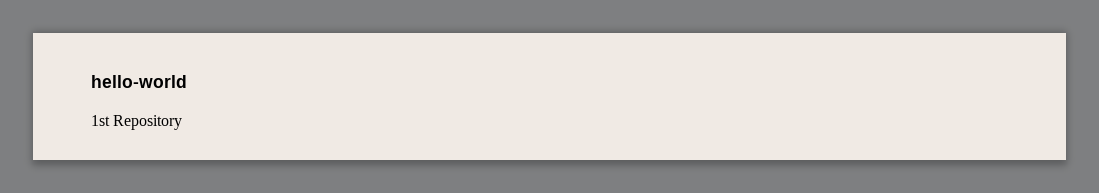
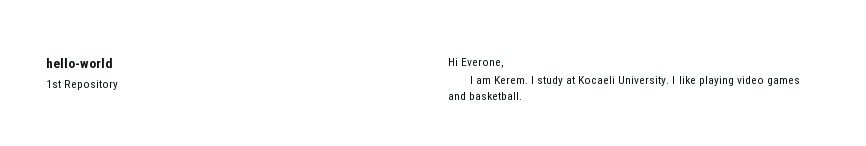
+ Hi Everone,
+ I am Kerem. I study at Kocaeli University. I like playing video games and basketball.

